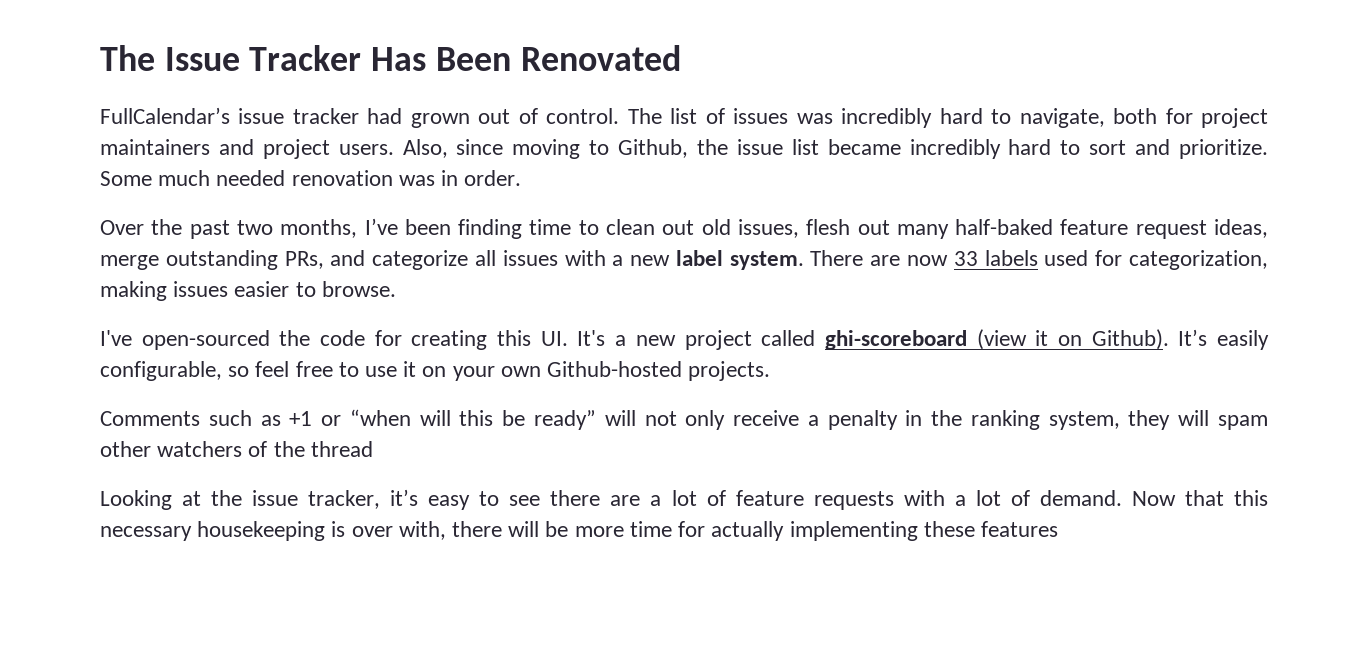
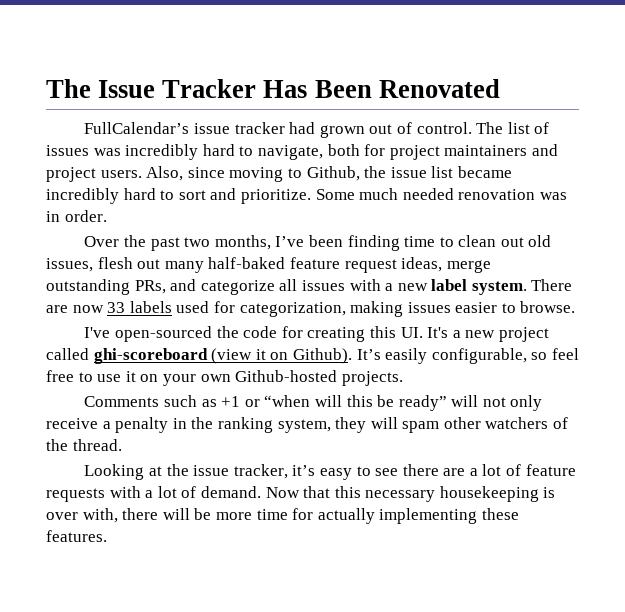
- Comments such as +1 or “when will this be ready” will not only receive a penalty in the ranking system, they will spam other watchers of the thread
+ Comments such as +1 or “when will this be ready” will not only receive a penalty in the ranking system, they will spam other watchers of the thread.
- Now that this necessary housekeeping is over with, there will be more time for actually implementing these features
+ Now that this necessary housekeeping is over with, there will be more time for actually implementing these features.

